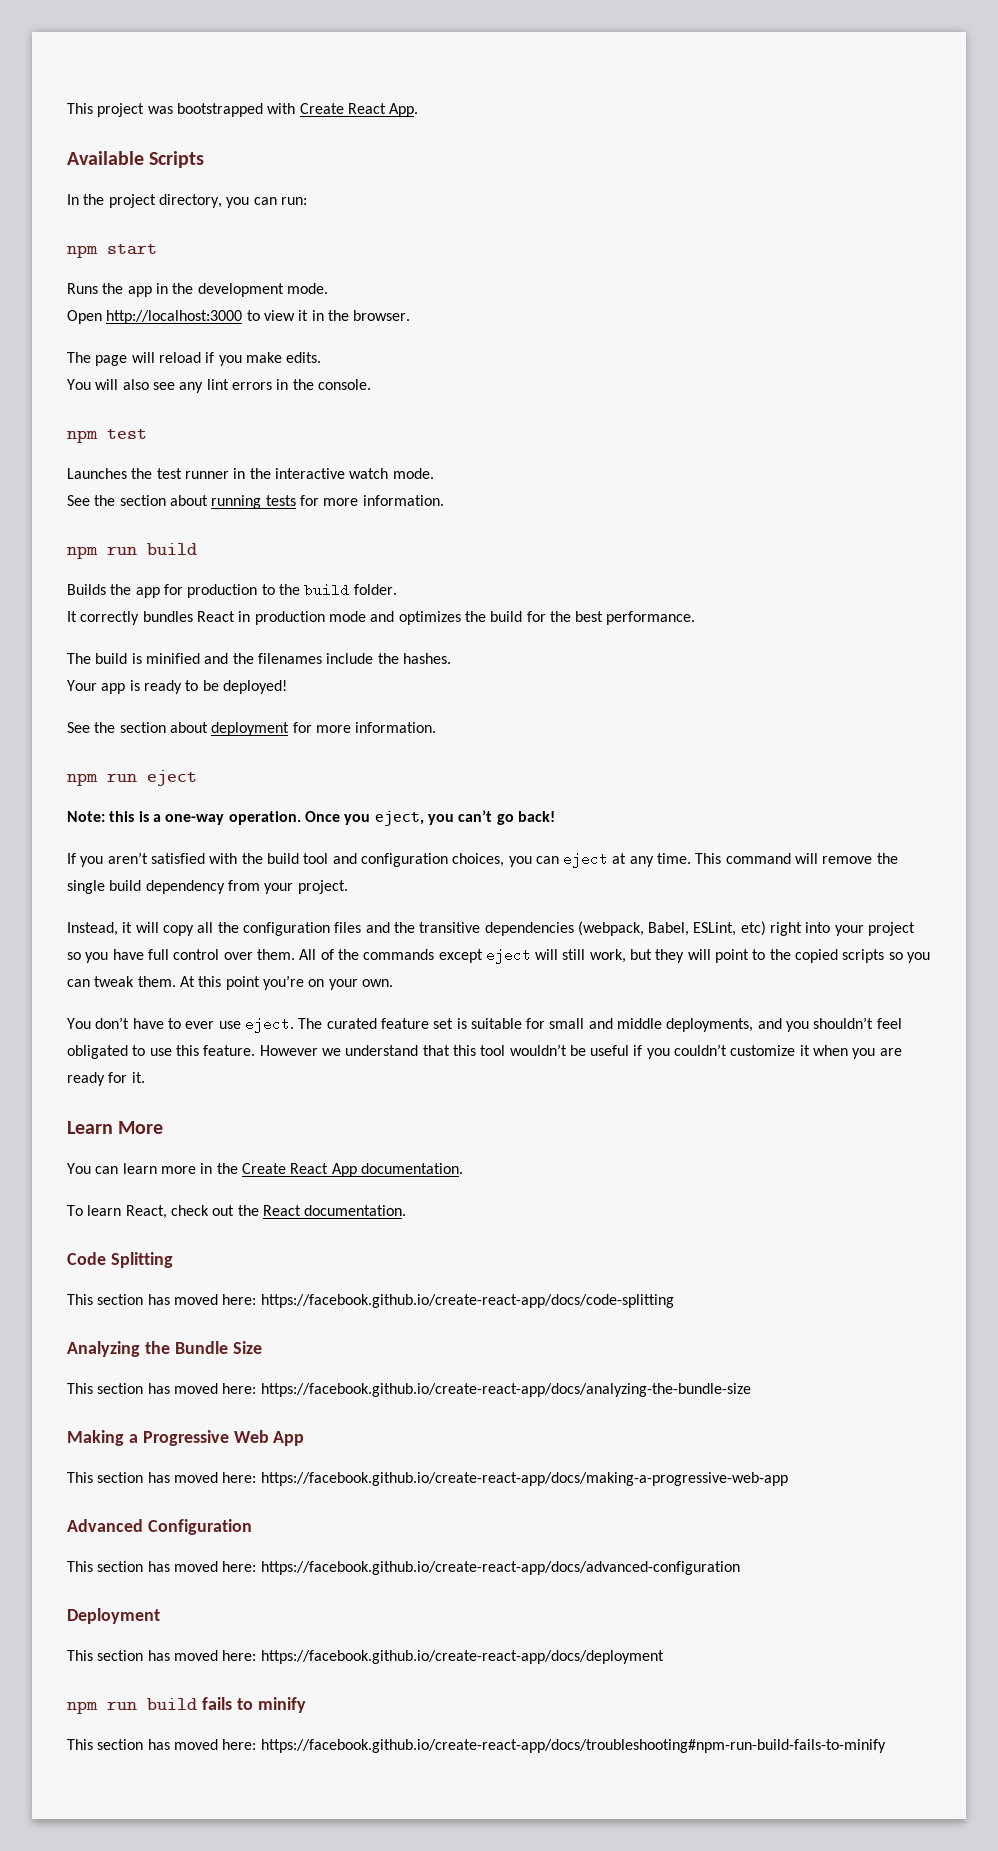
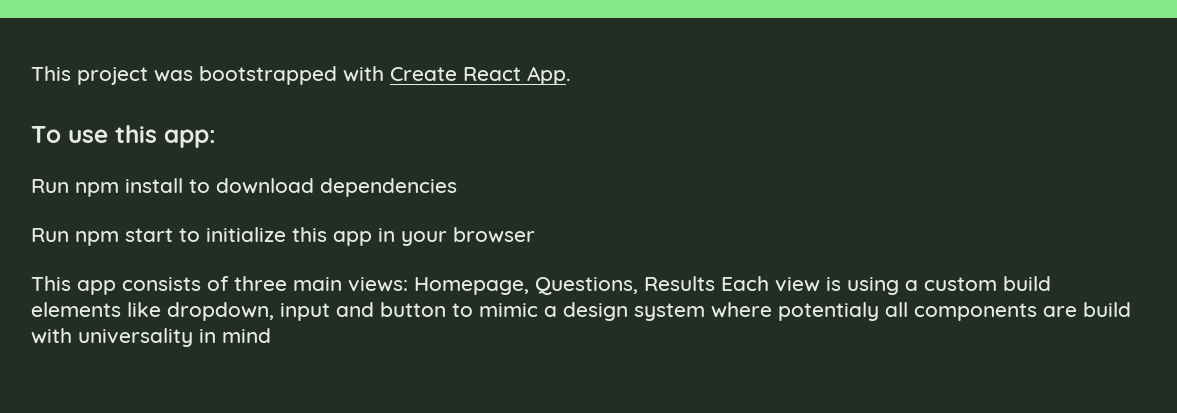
- Available Scripts
- In the project directory, you can run:
- npm start
- Runs the app in the development mode.
- Open http://localhost:3000 to view it in the browser.
- The page will reload if you make edits.
- You will also see any lint errors in the console.
- npm test
- Launches the test runner in the interactive watch mode.
- See the section about running tests for more information.
- npm run build
- Builds the app for production to the build folder.
- It correctly bundles React in production mode and optimizes the build for the best performance.
- The build is minified and the filenames include the hashes.
- Your app is ready to be deployed!
- See the section about deployment for more information.
- npm run eject
- Note: this is a one-way operation. Once you eject, you can’t go back!
- If you aren’t satisfied with the build tool and configuration choices, you can eject at any time. This command will remove the single build dependency from your project.
- Instead, it will copy all the configuration files and the transitive dependencies (webpack, Babel, ESLint, etc) right into your project so you have full control over them. All of the commands except eject will still work, but they will point to the copied scripts so you can tweak them. At this point you’re on your own.
- You don’t have to ever use eject. The curated feature set is suitable for small and middle deployments, and you shouldn’t feel obligated to use this feature. However we understand that this tool wouldn’t be useful if you couldn’t customize it when you are ready for it.
- Learn More
- You can learn more in the Create React App documentation.
- To learn React, check out the React documentation.
- Code Splitting
- This section has moved here: https://facebook.github.io/create-react-app/docs/code-splitting
- Analyzing the Bundle Size
- This section has moved here: https://facebook.github.io/create-react-app/docs/analyzing-the-bundle-size
- Making a Progressive Web App
- This section has moved here: https://facebook.github.io/create-react-app/docs/making-a-progressive-web-app
- Advanced Configuration
- This section has moved here: https://facebook.github.io/create-react-app/docs/advanced-configuration
- Deployment
- This section has moved here: https://facebook.github.io/create-react-app/docs/deployment
- npm run build fails to minify
- This section has moved here: https://facebook.github.io/create-react-app/docs/troubleshooting#npm-run-build-fails-to-minify
+ To use this app:
+ Run npm install to download dependencies
+ Run npm start to initialize this app in your browser
+ This app consists of three main views: Homepage, Questions, Results Each view is using a custom build elements like dropdown, input and button to mimic a design system where potentialy all components are build with universality in mind

